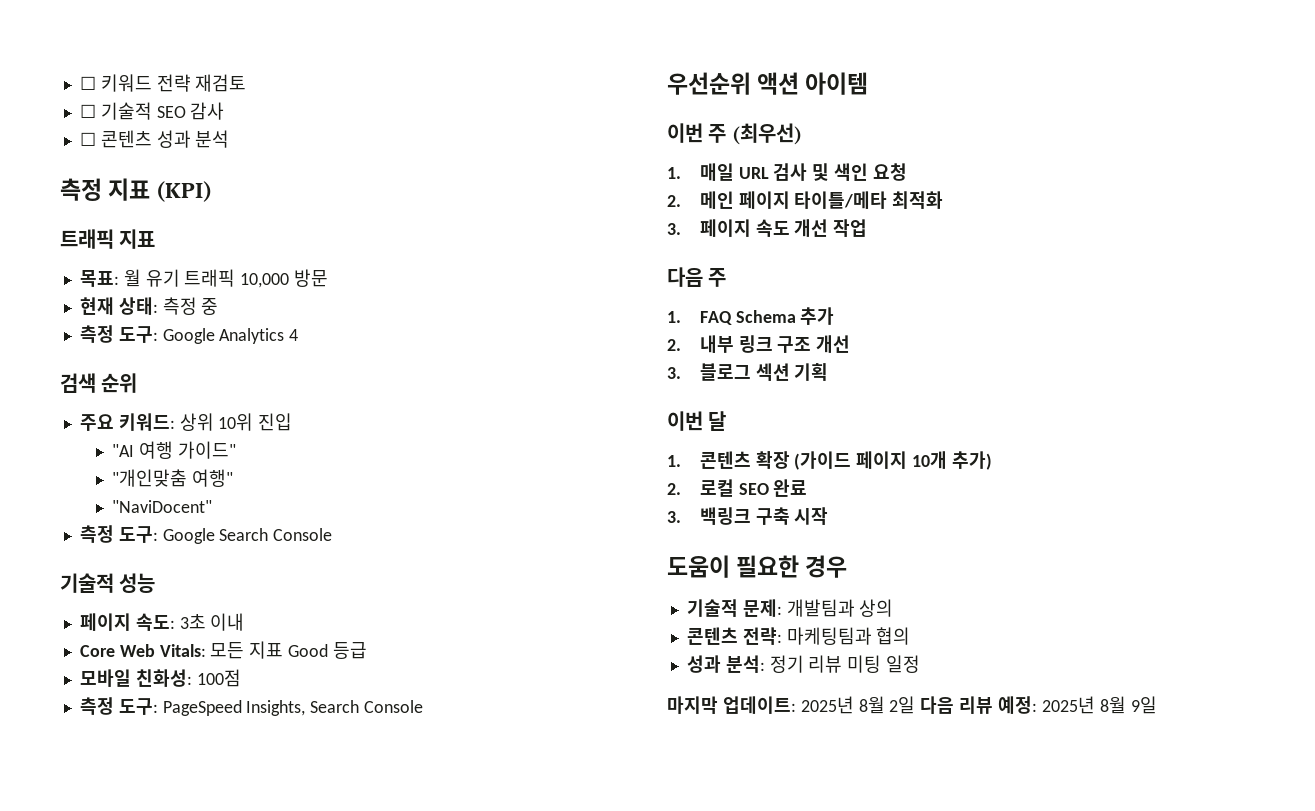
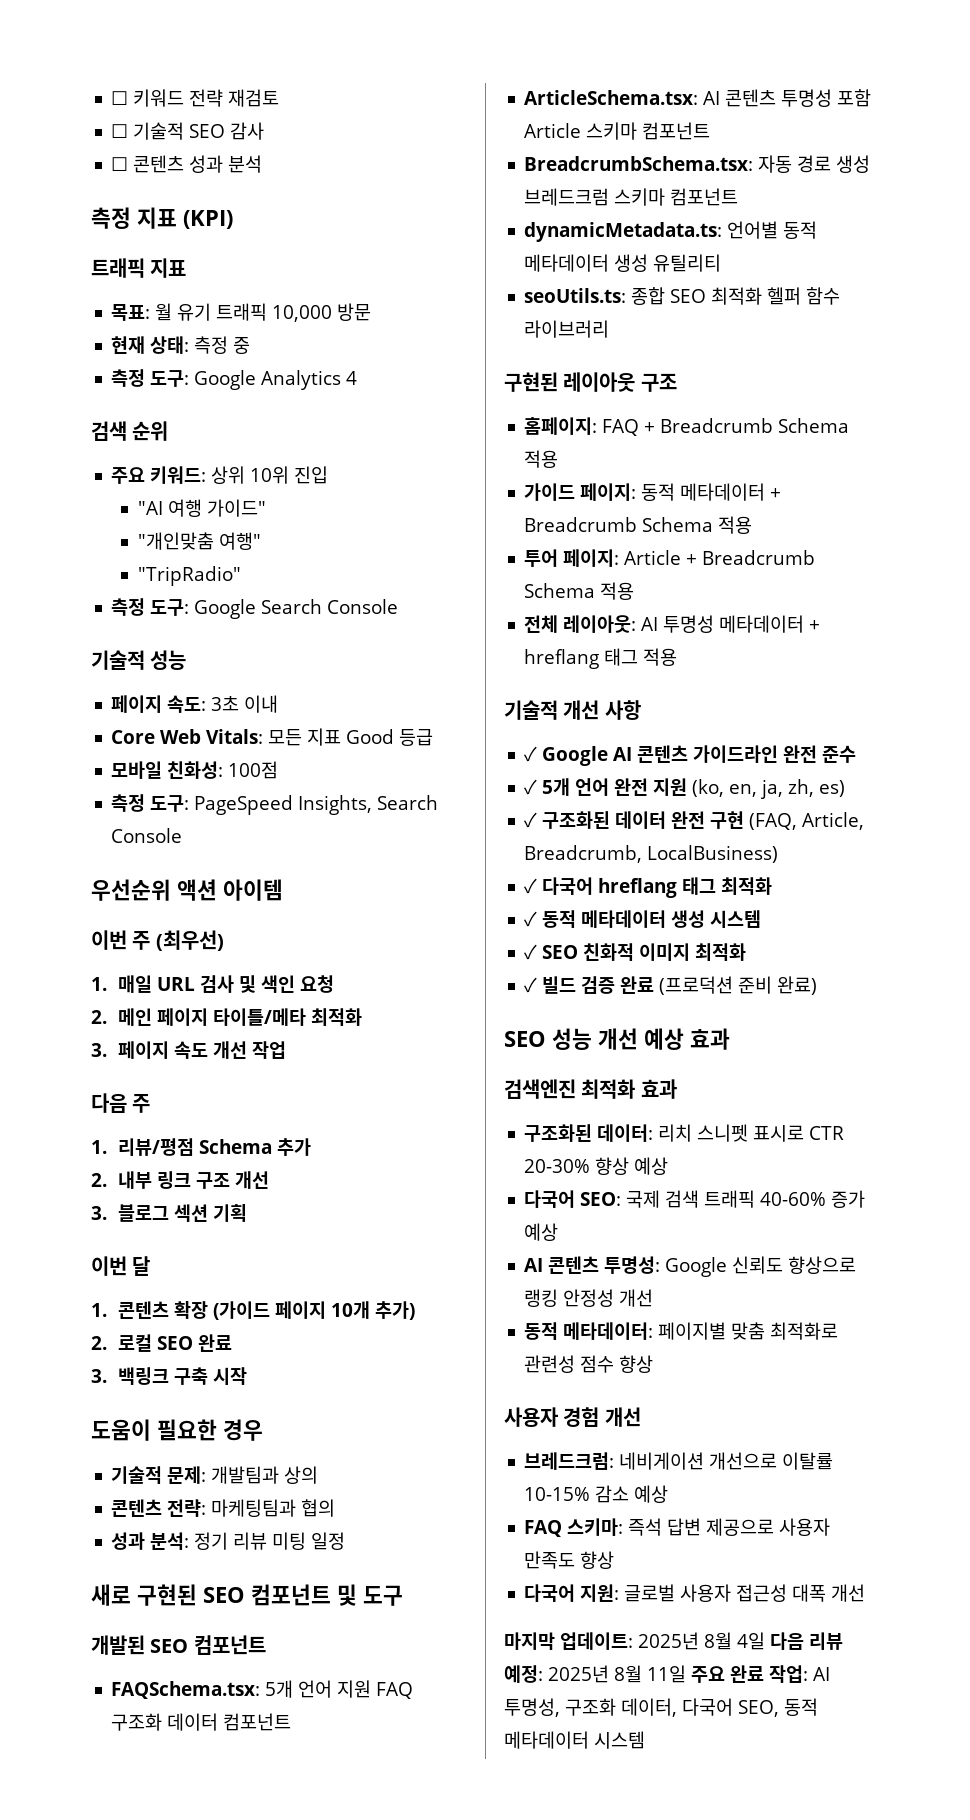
- "NaviDocent"
+ "TripRadio"
- 1. FAQ Schema 추가
+ 1. 리뷰/평점 Schema 추가
+ 새로 구현된 SEO 컴포넌트 및 도구
+ 개발된 SEO 컴포넌트
+ FAQSchema.tsx: 5개 언어 지원 FAQ 구조화 데이터 컴포넌트
+ ArticleSchema.tsx: AI 콘텐츠 투명성 포함 Article 스키마 컴포넌트
+ BreadcrumbSchema.tsx: 자동 경로 생성 브레드크럼 스키마 컴포넌트
+ dynamicMetadata.ts: 언어별 동적 메타데이터 생성 유틸리티
+ seoUtils.ts: 종합 SEO 최적화 헬퍼 함수 라이브러리
+ 구현된 레이아웃 구조
+ 홈페이지: FAQ + Breadcrumb Schema 적용
+ 가이드 페이지: 동적 메타데이터 + Breadcrumb Schema 적용
+ 투어 페이지: Article + Breadcrumb Schema 적용
+ 전체 레이아웃: AI 투명성 메타데이터 + hreflang 태그 적용
+ 기술적 개선 사항
+ ✓ Google AI 콘텐츠 가이드라인 완전 준수
+ ✓ 5개 언어 완전 지원 (ko, en, ja, zh, es)
+ ✓ 구조화된 데이터 완전 구현 (FAQ, Article, Breadcrumb, LocalBusiness)
+ ✓ 다국어 hreflang 태그 최적화
+ ✓ 동적 메타데이터 생성 시스템
+ ✓ SEO 친화적 이미지 최적화
+ ✓ 빌드 검증 완료 (프로덕션 준비 완료)
+ SEO 성능 개선 예상 효과
+ 검색엔진 최적화 효과
+ 구조화된 데이터: 리치 스니펫 표시로 CTR 20-30% 향상 예상
+ 다국어 SEO: 국제 검색 트래픽 40-60% 증가 예상
+ AI 콘텐츠 투명성: Google 신뢰도 향상으로 랭킹 안정성 개선
+ 동적 메타데이터: 페이지별 맞춤 최적화로 관련성 점수 향상
+ 사용자 경험 개선
+ 브레드크럼: 네비게이션 개선으로 이탈률 10-15% 감소 예상
+ FAQ 스키마: 즉석 답변 제공으로 사용자 만족도 향상
+ 다국어 지원: 글로벌 사용자 접근성 대폭 개선
- 마지막 업데이트: 2025년 8월 2일 다음 리뷰 예정: 2025년 8월 9일
+ 마지막 업데이트: 2025년 8월 4일 다음 리뷰 예정: 2025년 8월 11일 주요 완료 작업: AI 투명성, 구조화 데이터, 다국어 SEO, 동적 메타데이터 시스템

